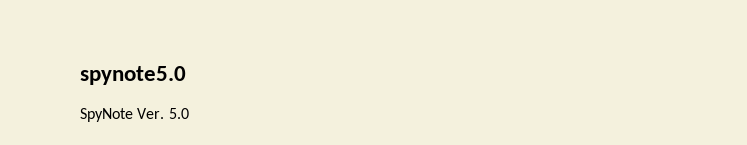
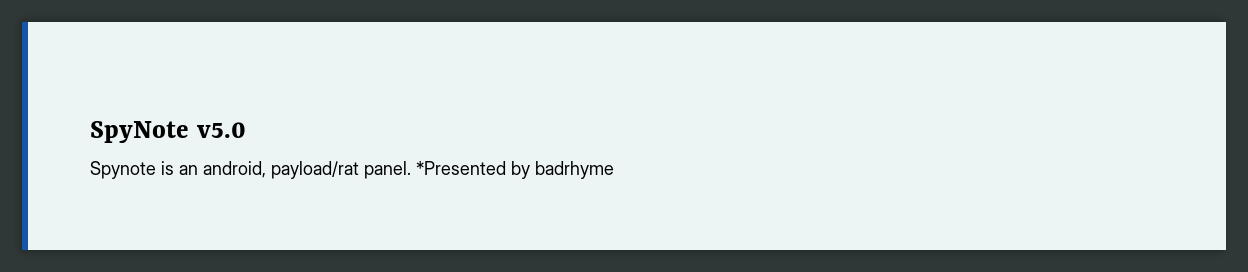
- spynote5.0
- SpyNote Ver. 5.0
+ SpyNote v5.0
+ Spynote is an android, payload/rat panel. *Presented by badrhyme

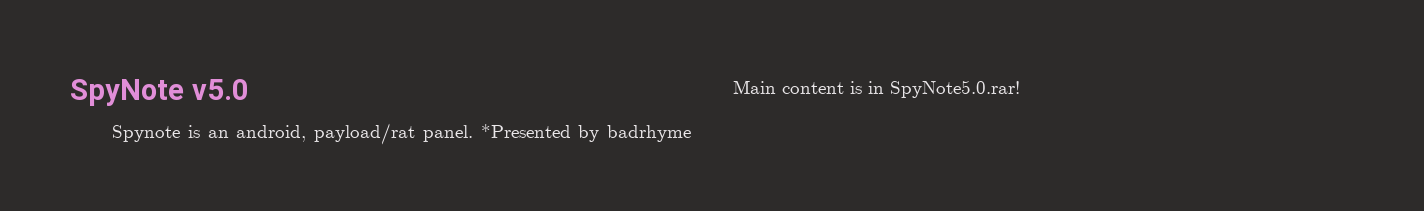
- *Presented by badrhyme
+ *Presented by badrhyme Main content is in SpyNote5.0.rar!

